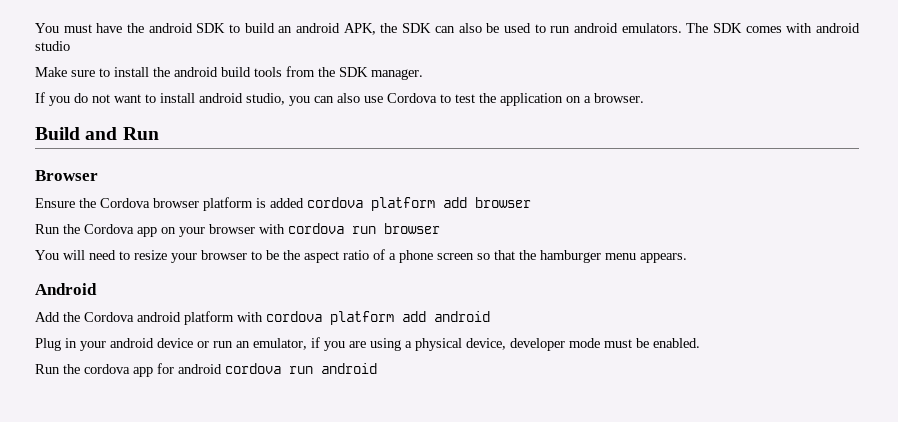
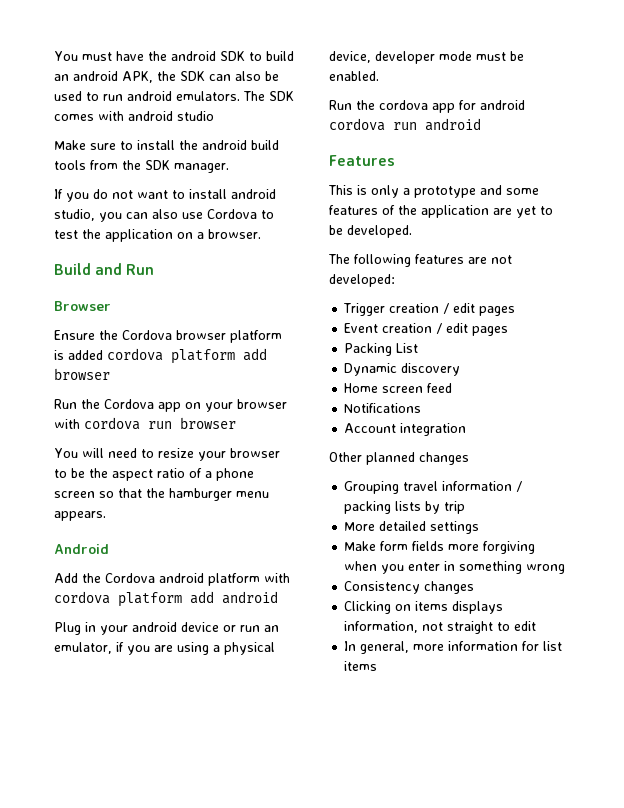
+ Features
+ This is only a prototype and some features of the application are yet to be developed.
+ The following features are not developed:
+ Trigger creation / edit pages
+ Event creation / edit pages
+ Packing List
+ Dynamic discovery
+ Home screen feed
+ Notifications
+ Account integration
+ Other planned changes
+ Grouping travel information / packing lists by trip
+ More detailed settings
+ Make form fields more forgiving when you enter in something wrong
+ Consistency changes
+ Clicking on items displays information, not straight to edit
+ In general, more information for list items

